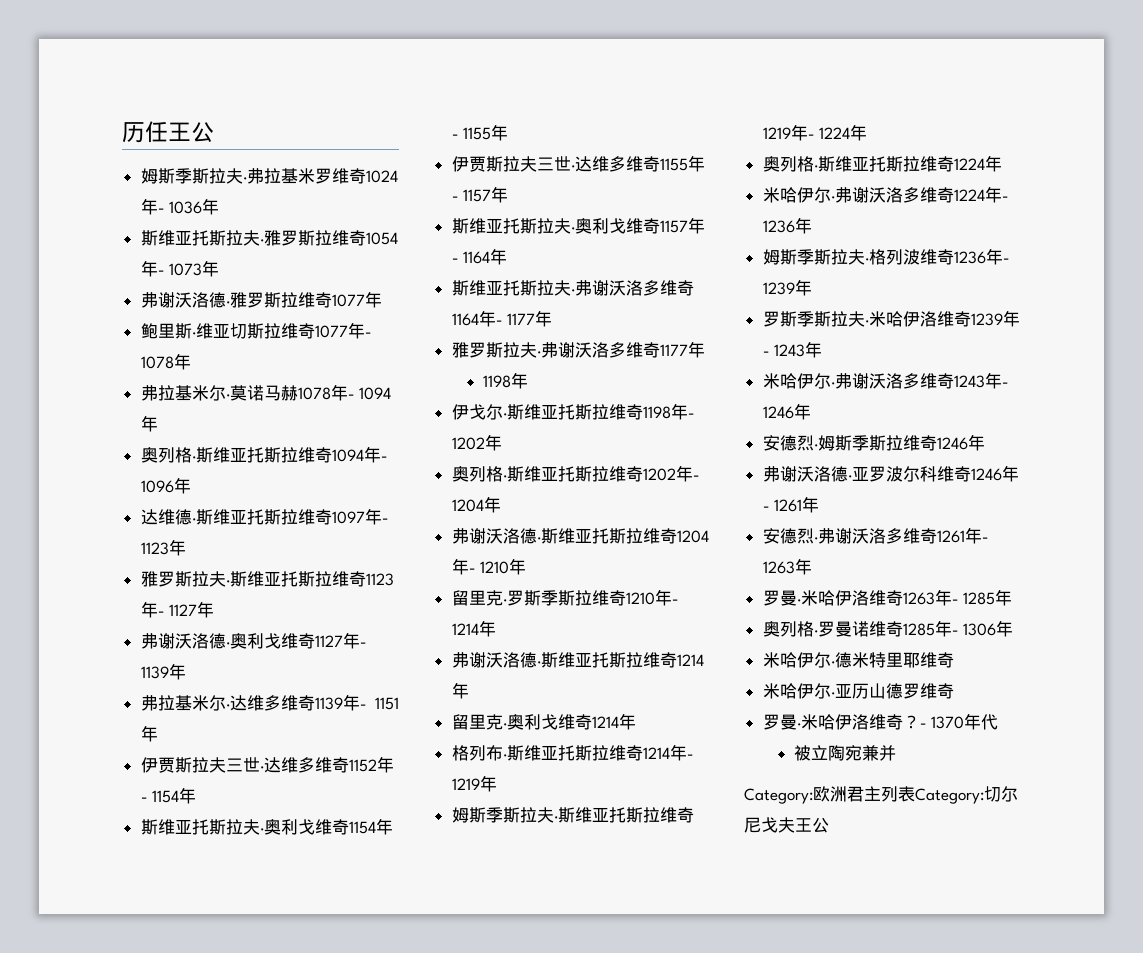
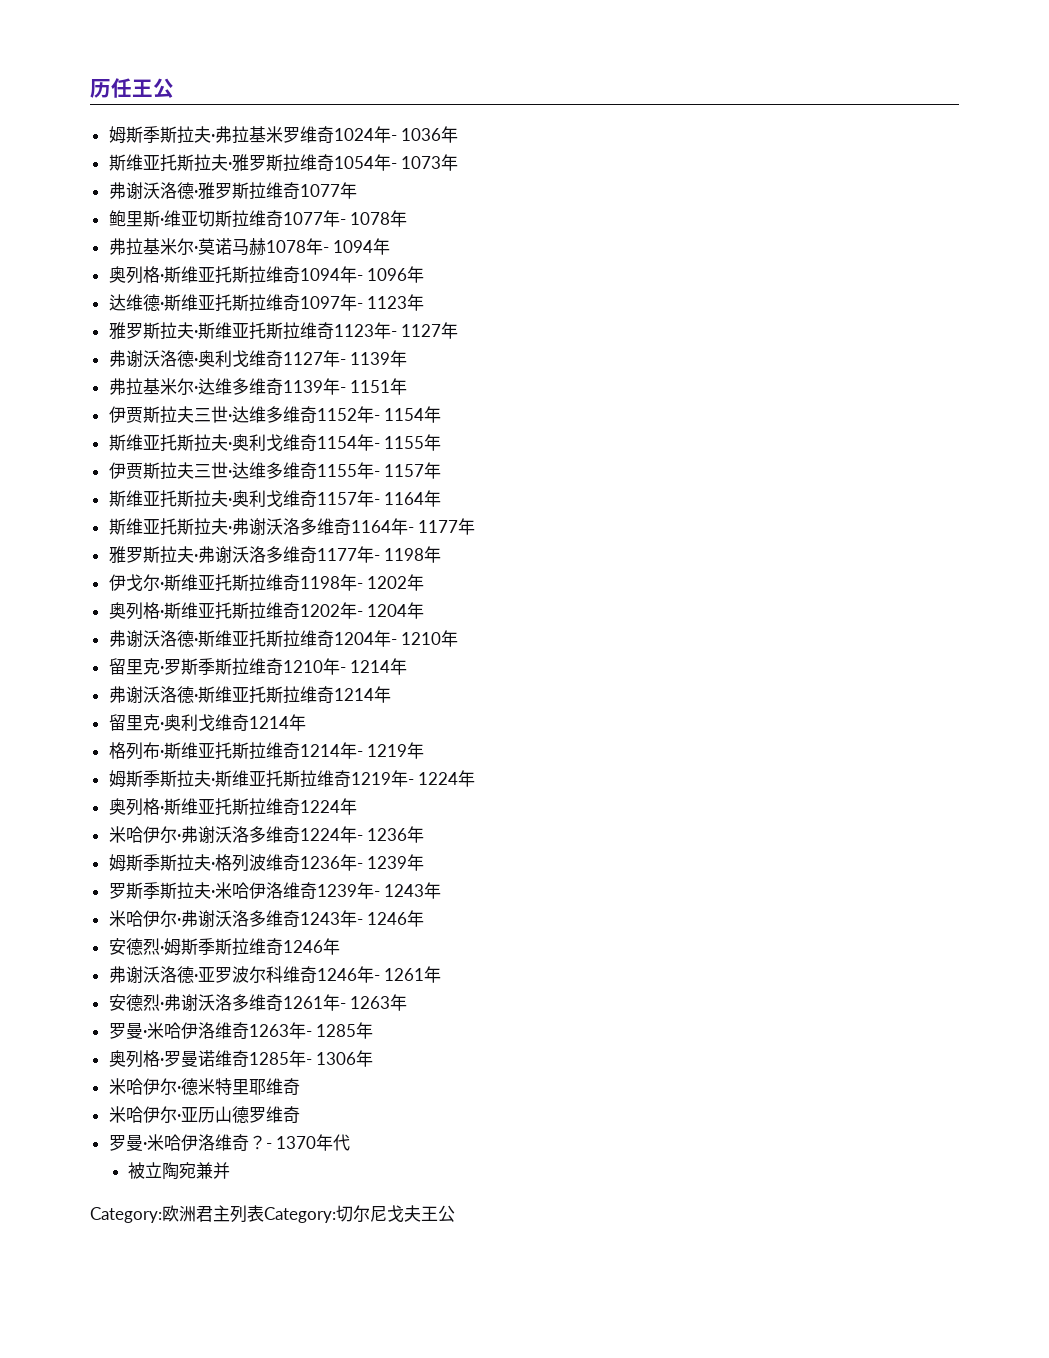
- 雅罗斯拉夫·弗谢沃洛多维奇1177年
- 1198年
+ 雅罗斯拉夫·弗谢沃洛多维奇1177年- 1198年

